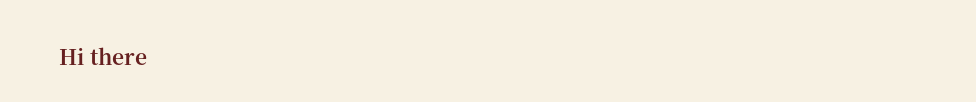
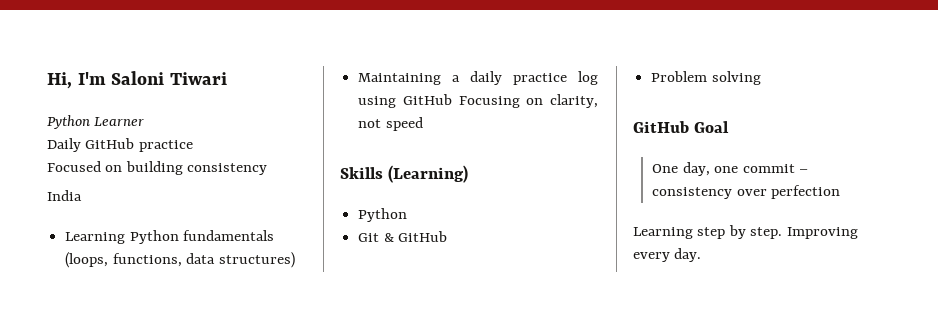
- Hi there
+ Hi, I'm Saloni Tiwari
+ Python Learner
+ Daily GitHub practice
+ Focused on building consistency
+ India
+ Learning Python fundamentals (loops, functions, data structures)
+ Maintaining a daily practice log using GitHub Focusing on clarity, not speed
+ Skills (Learning)
+ Python
+ Git & GitHub
+ Problem solving
+ GitHub Goal
+ One day, one commit – consistency over perfection
+ Learning step by step. Improving every day.

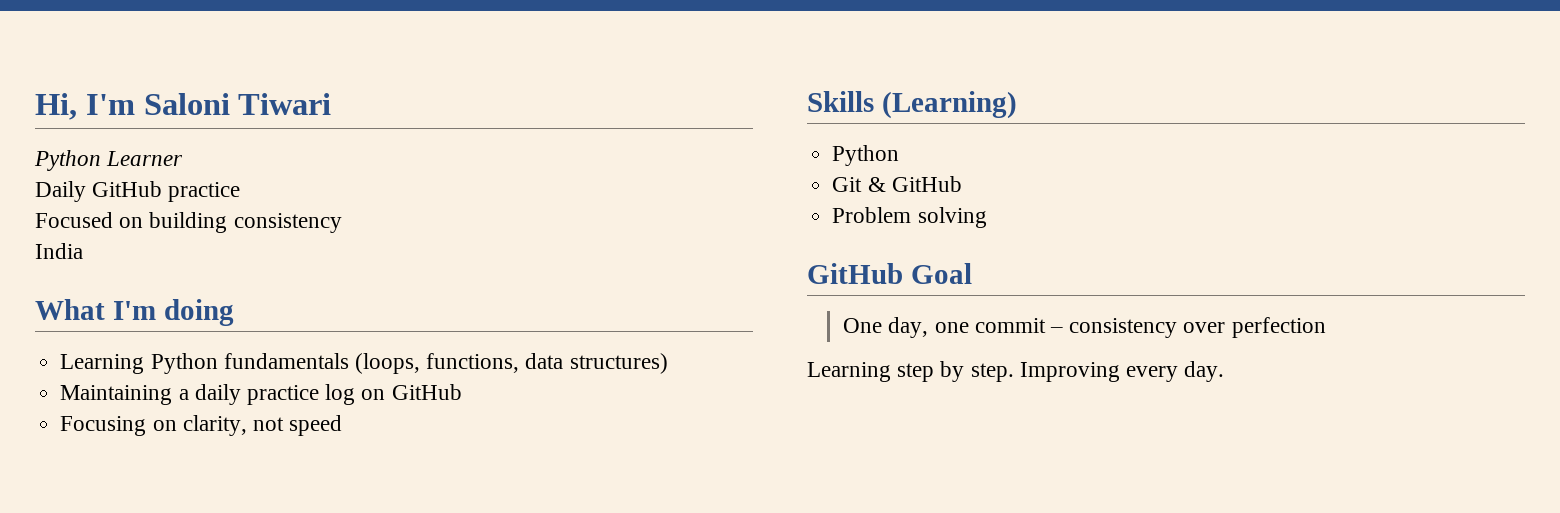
+ What I'm doing
- Maintaining a daily practice log using GitHub Focusing on clarity, not speed
+ Maintaining a daily practice log on GitHub
+ Focusing on clarity, not speed

